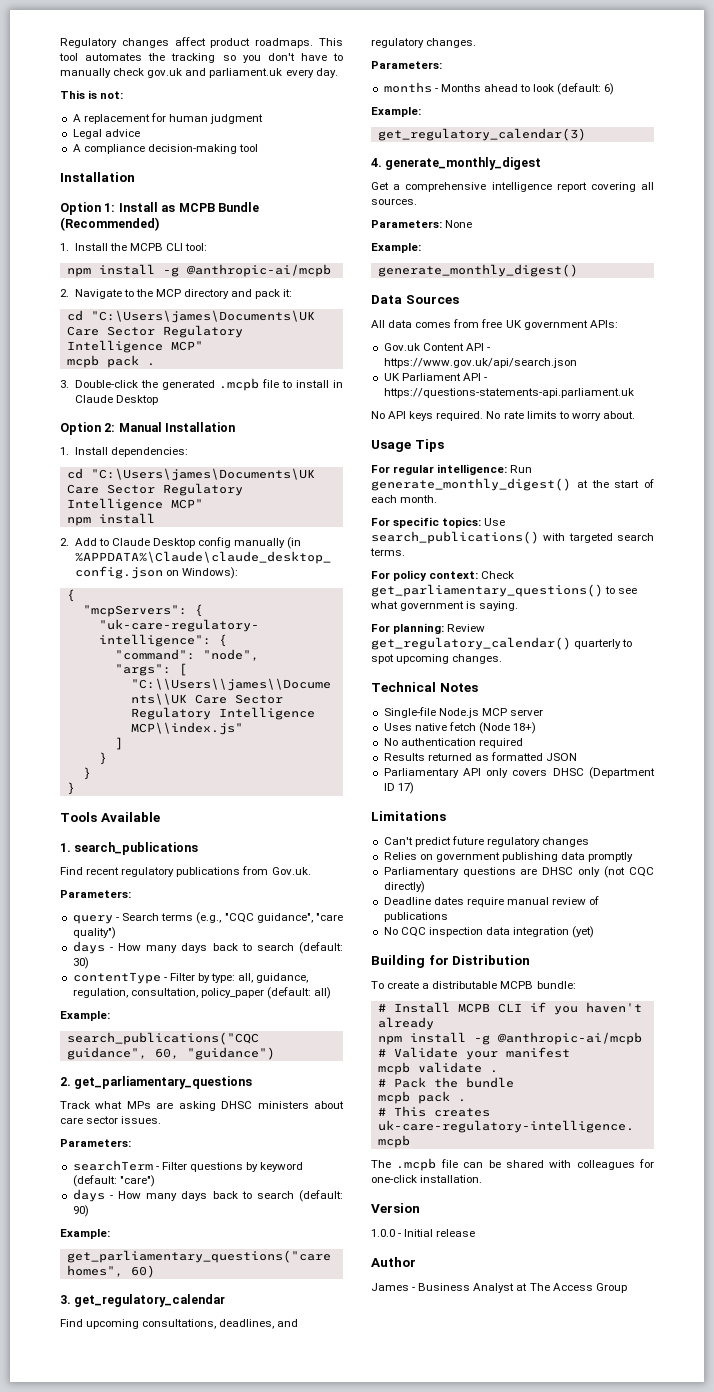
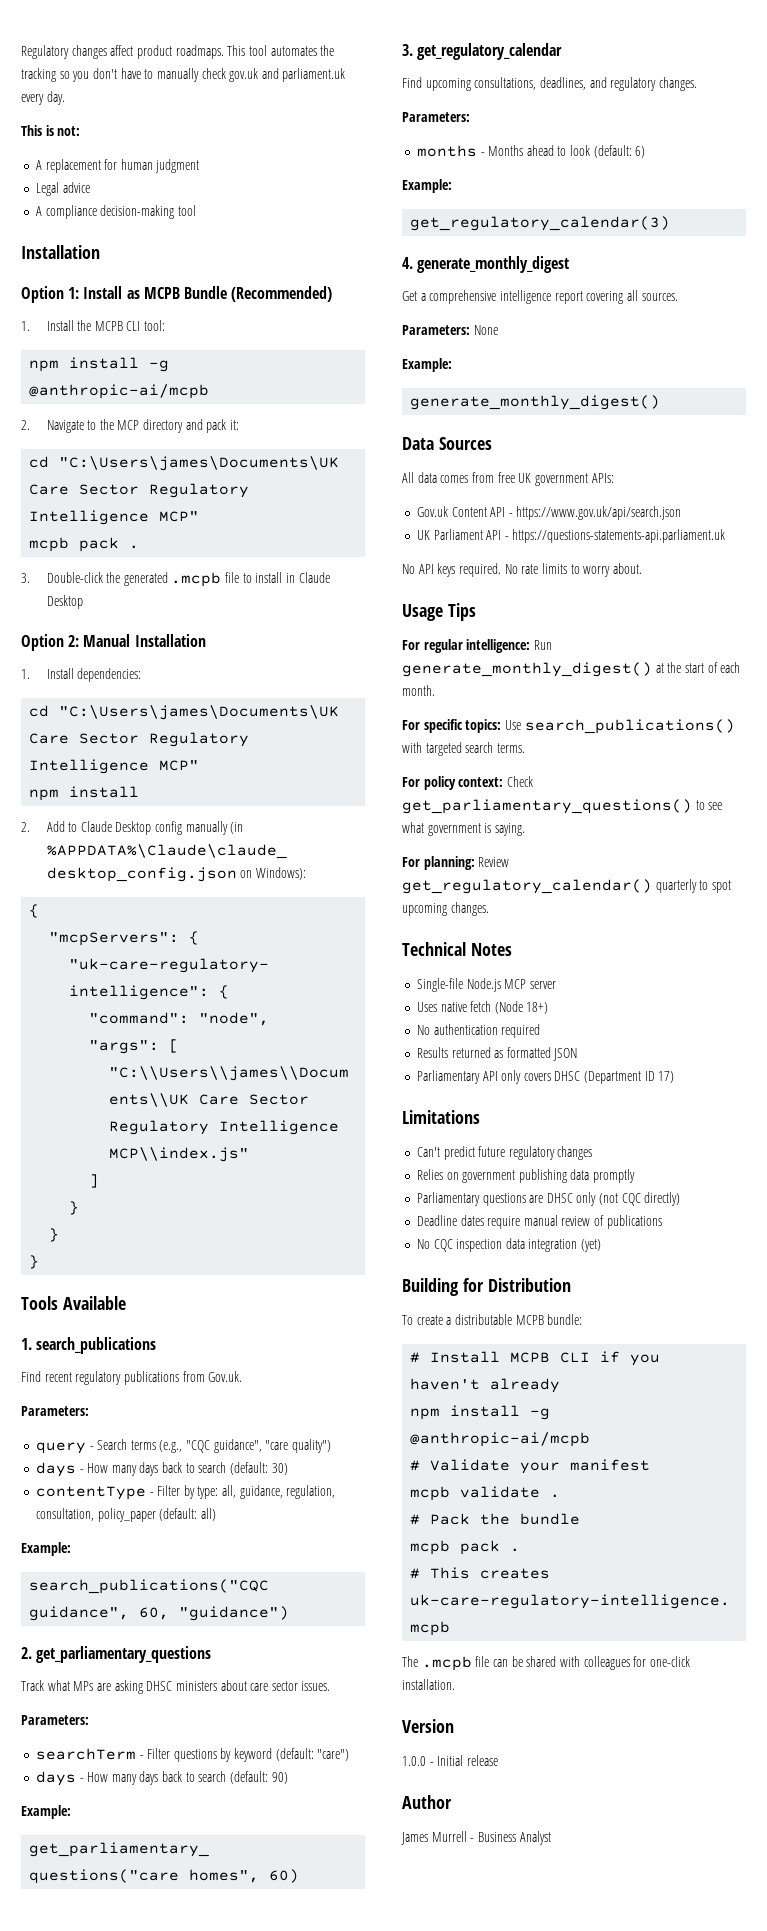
- James - Business Analyst at The Access Group
+ James Murrell - Business Analyst

